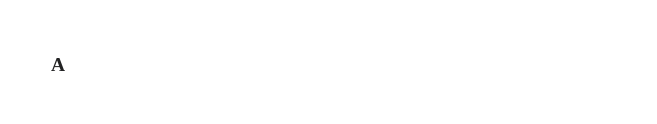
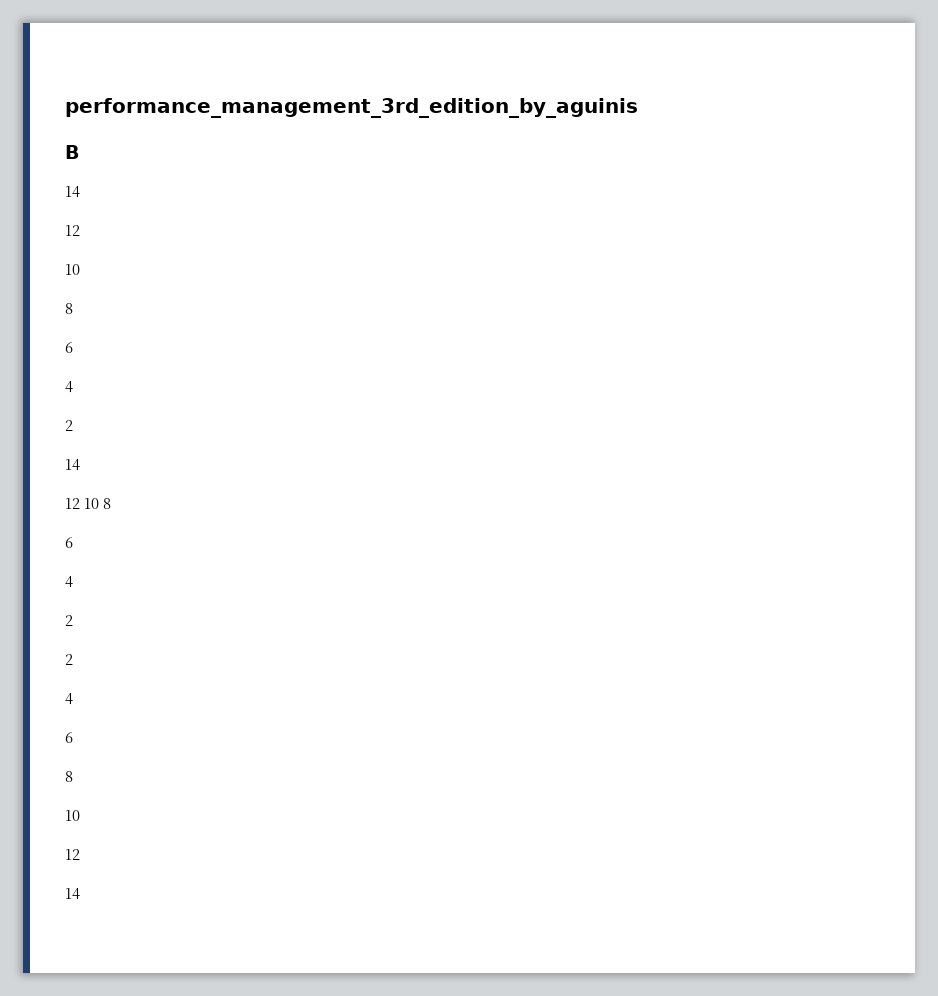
- A
+ performance_management_3rd_edition_by_aguinis
+ B
+ 14
+ 12
+ 10
+ 8
+ 6
+ 4
+ 2
+ 14
+ 12 10 8
+ 6
+ 4
+ 2
+ 2
+ 4
+ 6
+ 8
+ 10
+ 12
+ 14

